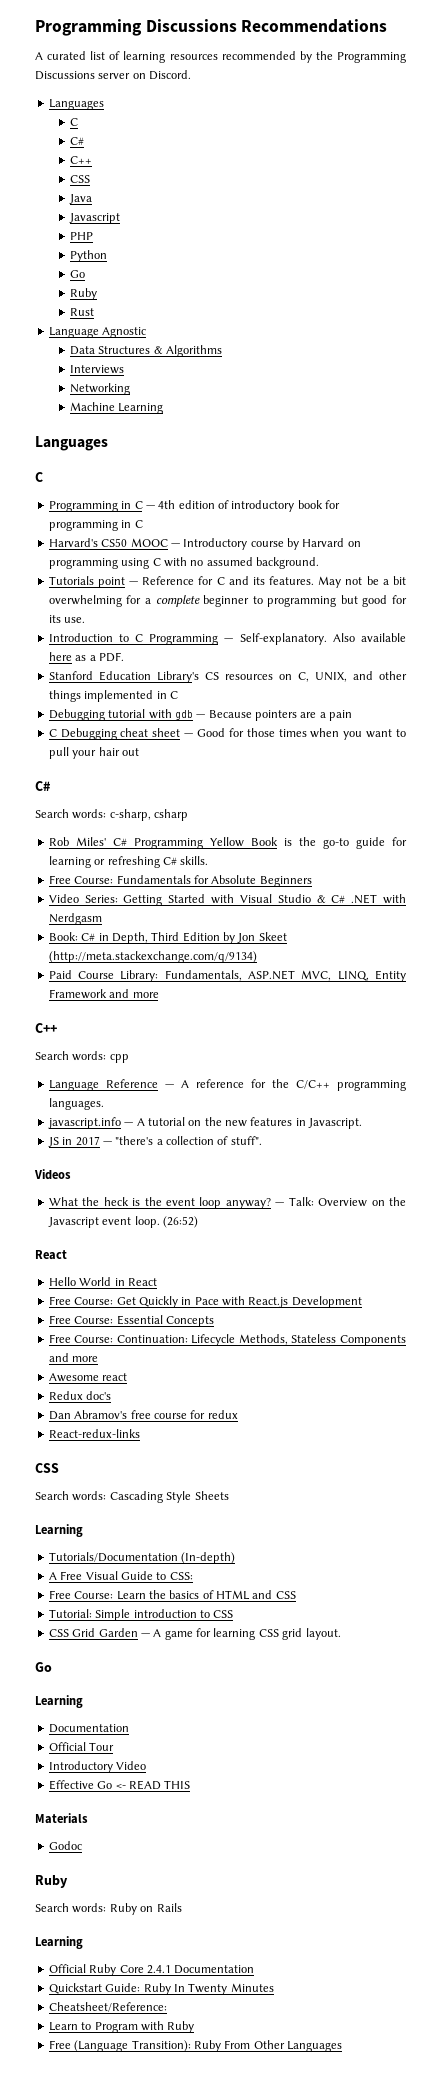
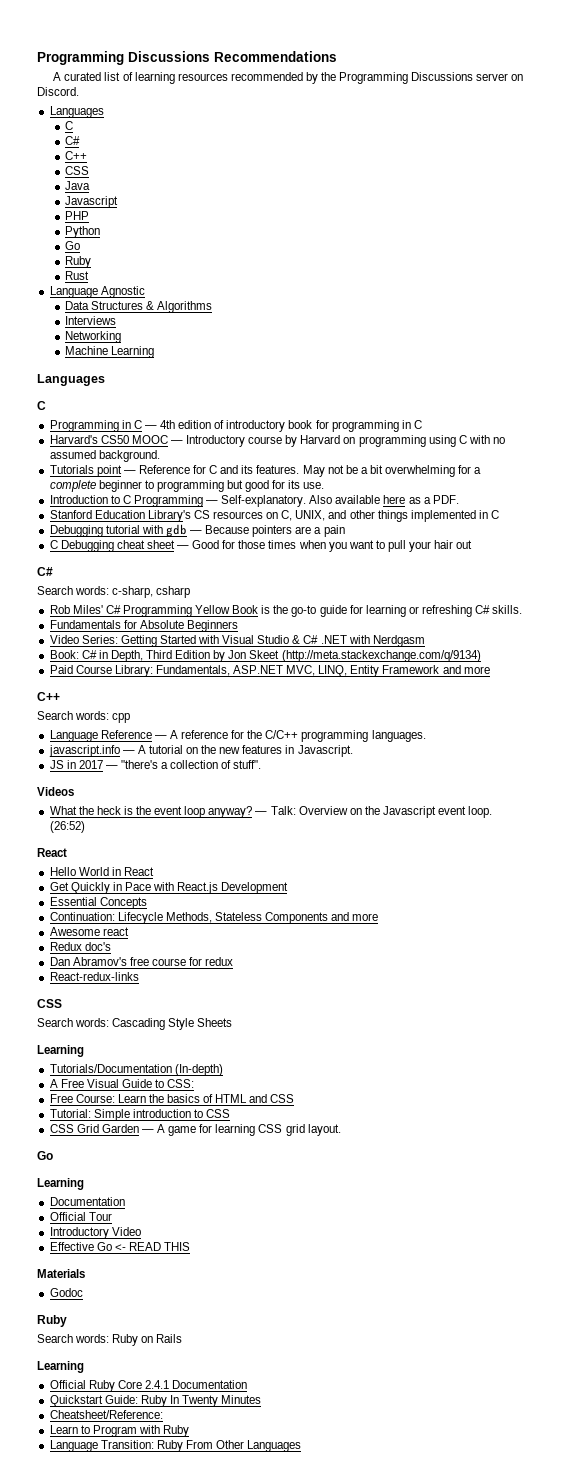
- Free Course: Fundamentals for Absolute Beginners
+ Fundamentals for Absolute Beginners
- Free Course: Get Quickly in Pace with React.js Development
+ Get Quickly in Pace with React.js Development
- Free Course: Essential Concepts
+ Essential Concepts
- Free Course: Continuation: Lifecycle Methods, Stateless Components and more
+ Continuation: Lifecycle Methods, Stateless Components and more
- Free (Language Transition): Ruby From Other Languages
+ Language Transition: Ruby From Other Languages

